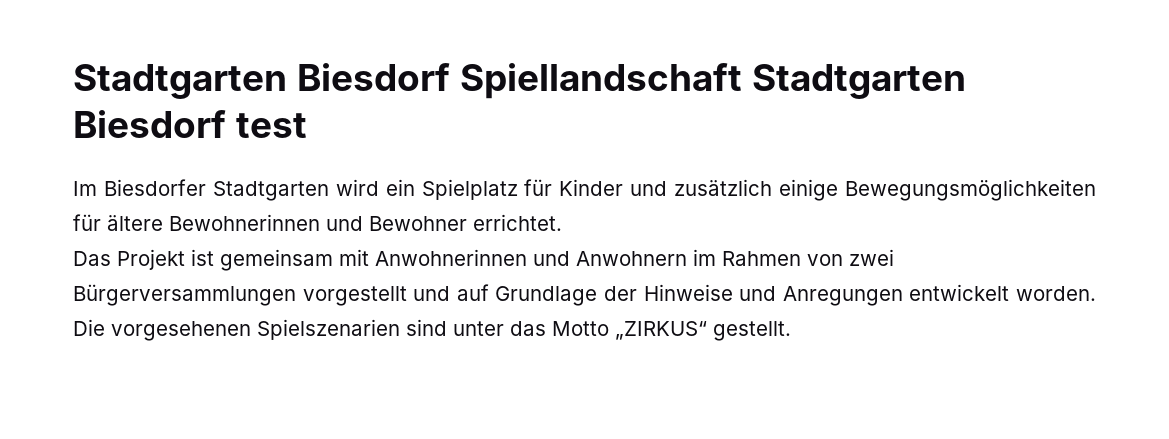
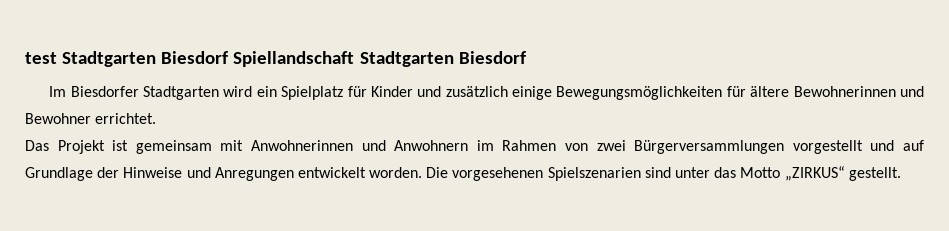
- Stadtgarten Biesdorf Spiellandschaft Stadtgarten Biesdorf test
+ test Stadtgarten Biesdorf Spiellandschaft Stadtgarten Biesdorf

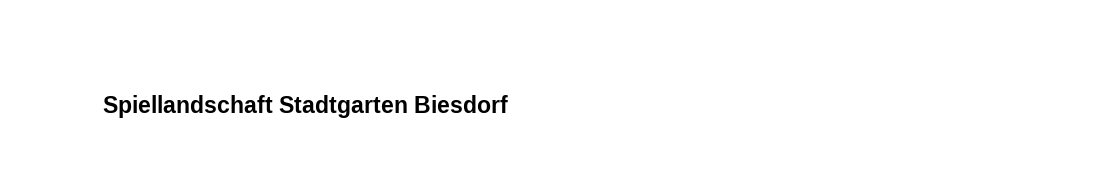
- test Stadtgarten Biesdorf Spiellandschaft Stadtgarten Biesdorf
+ Spiellandschaft Stadtgarten Biesdorf
- Im Biesdorfer Stadtgarten wird ein Spielplatz für Kinder und zusätzlich einige Bewegungsmöglichkeiten für ältere Bewohnerinnen und Bewohner errichtet.
- Das Projekt ist gemeinsam mit Anwohnerinnen und Anwohnern im Rahmen von zwei Bürgerversammlungen vorgestellt und auf Grundlage der Hinweise und Anregungen entwickelt worden. Die vorgesehenen Spielszenarien sind unter das Motto „ZIRKUS“ gestellt.

